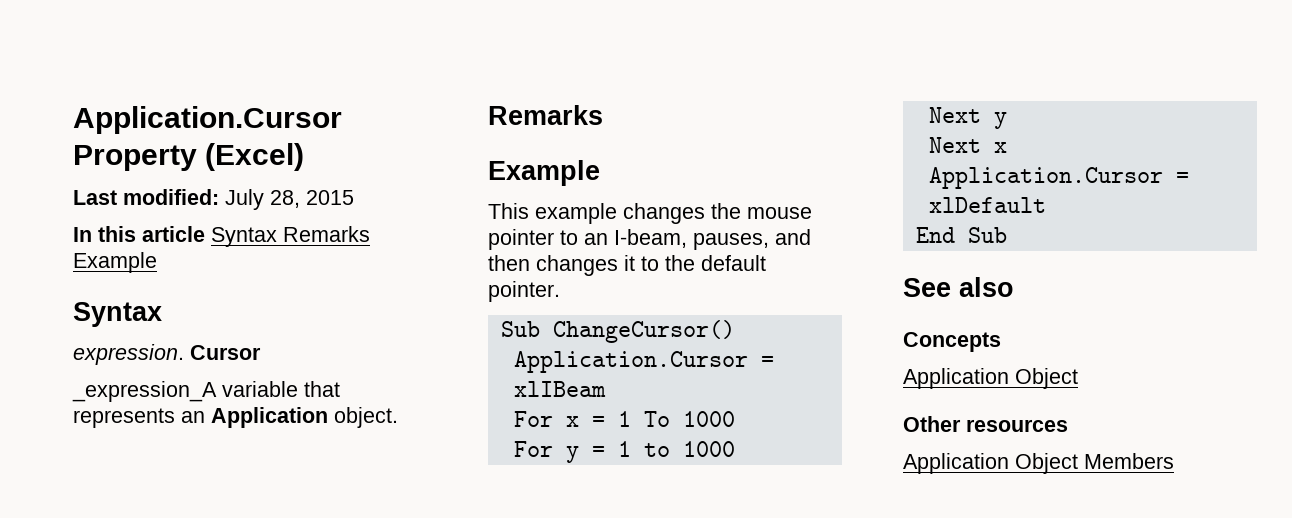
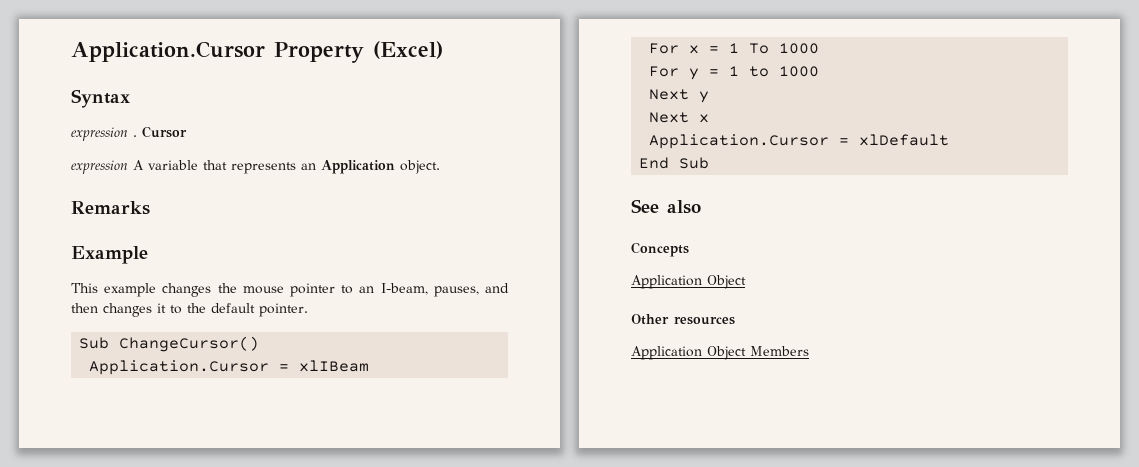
- Last modified: July 28, 2015
- In this article Syntax Remarks Example
- expression.
+ expression .
- _expression_A variable that represents an Application object.
+ expression A variable that represents an Application object.

